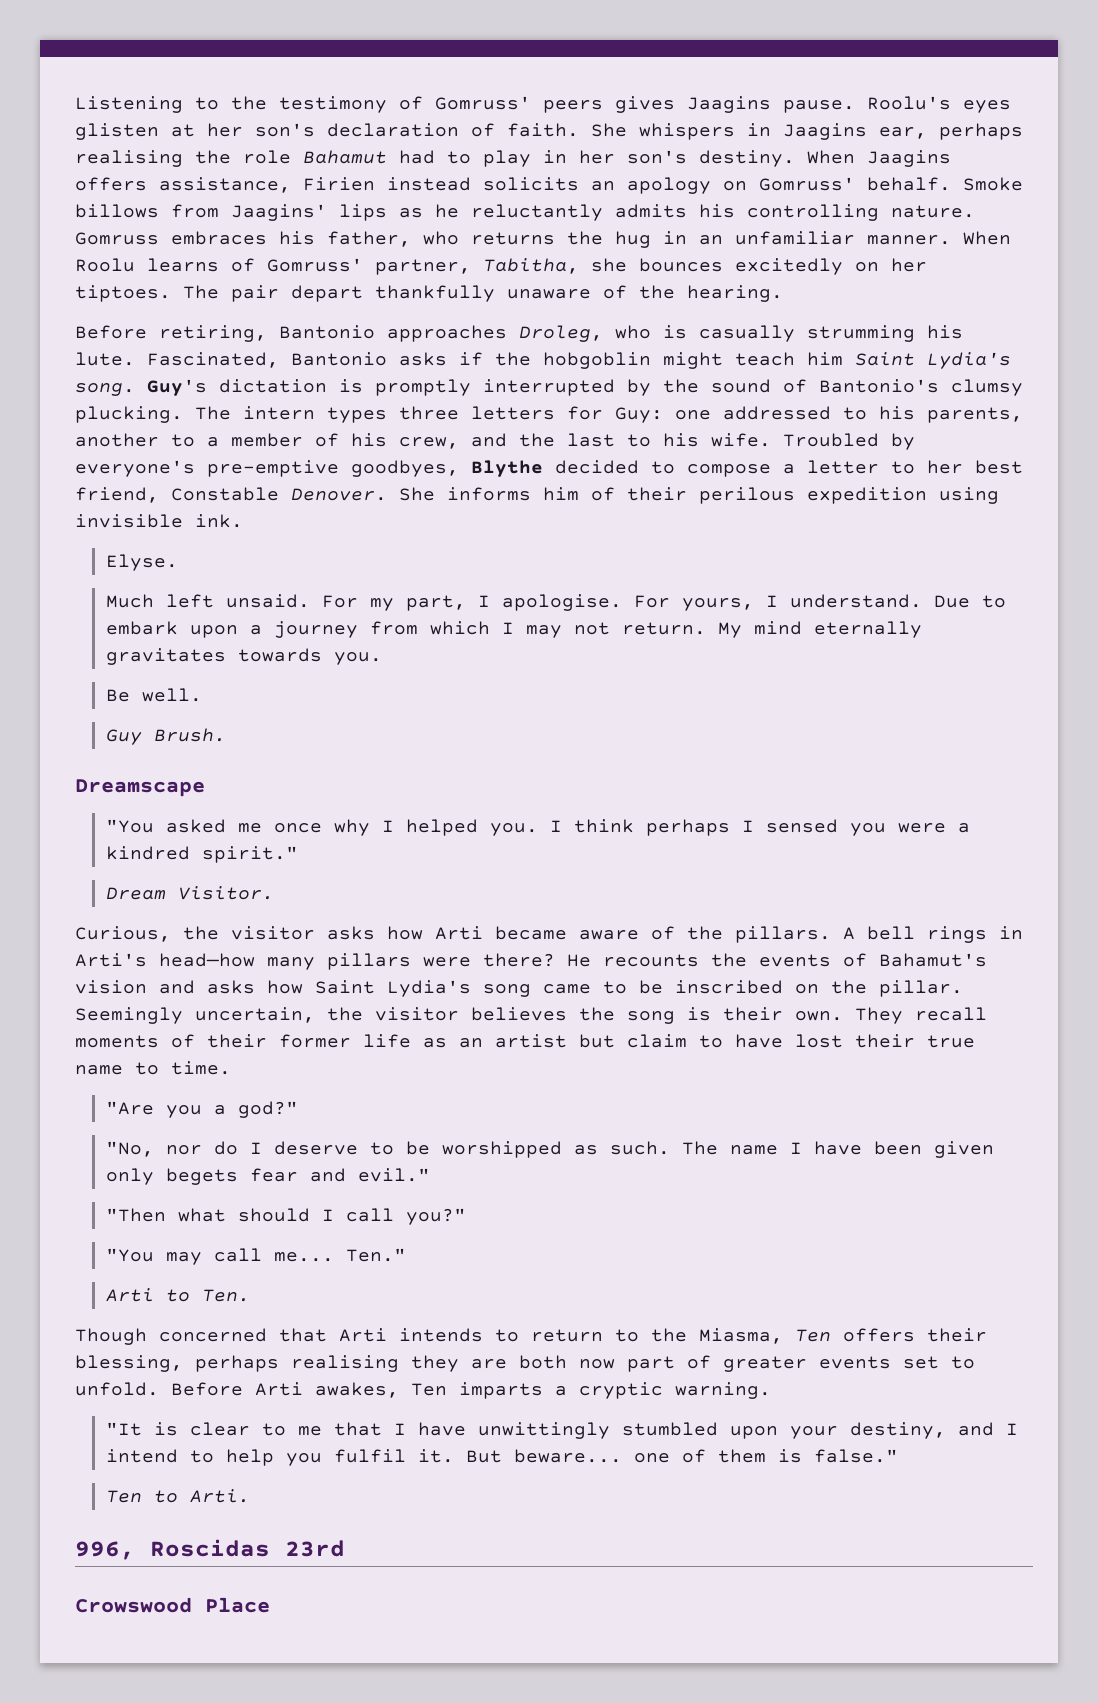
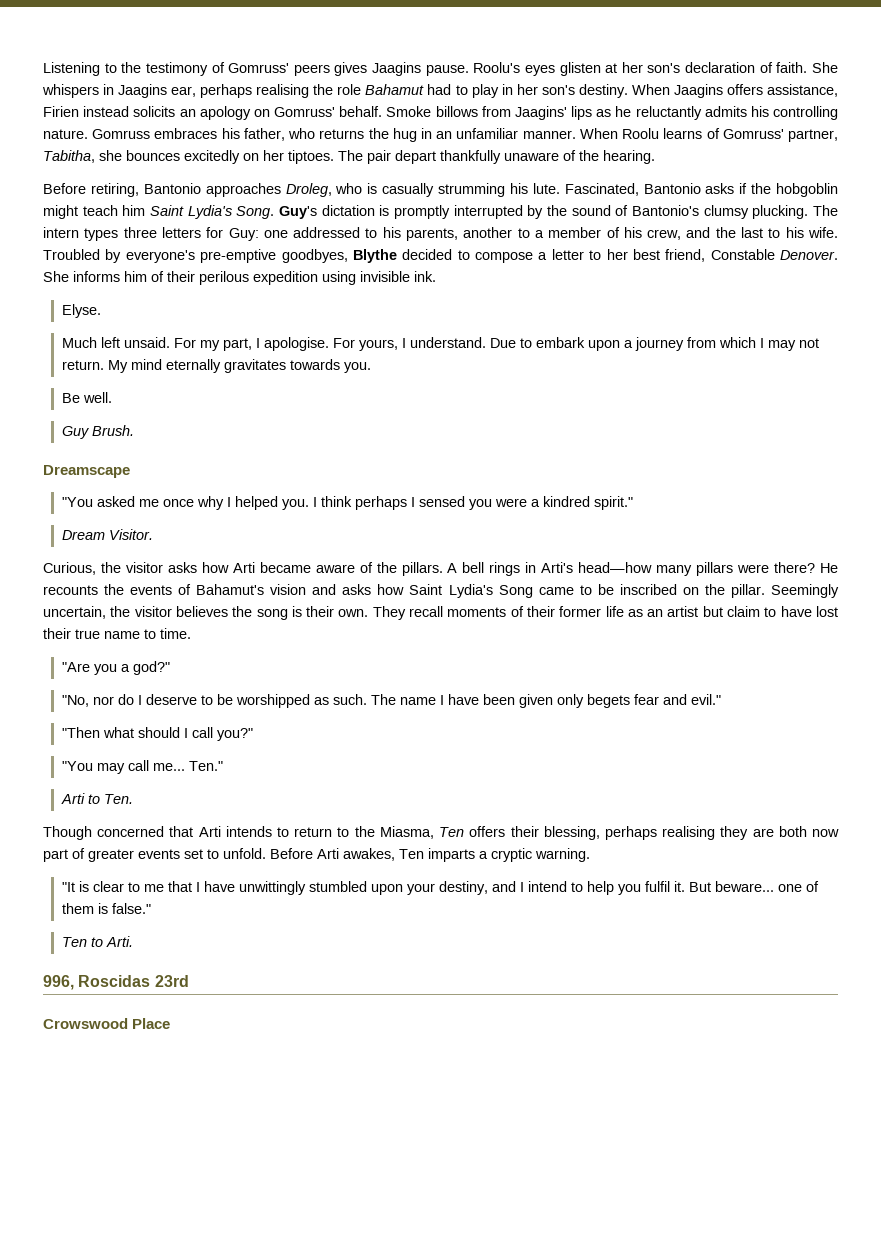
- Fascinated, Bantonio asks if the hobgoblin might teach him Saint Lydia's song.
+ Fascinated, Bantonio asks if the hobgoblin might teach him Saint Lydia's Song.
- He recounts the events of Bahamut's vision and asks how Saint Lydia's song came to be inscribed on the pillar.
+ He recounts the events of Bahamut's vision and asks how Saint Lydia's Song came to be inscribed on the pillar.

